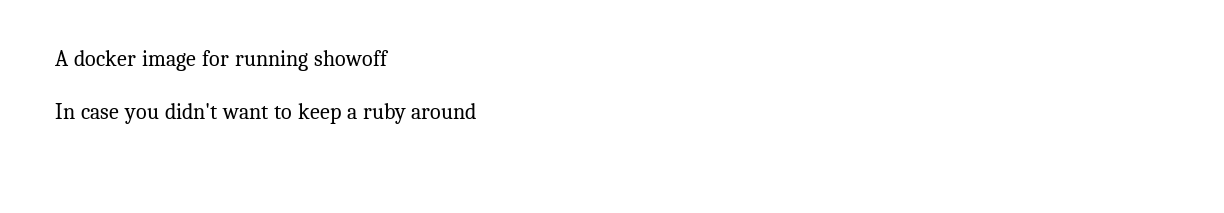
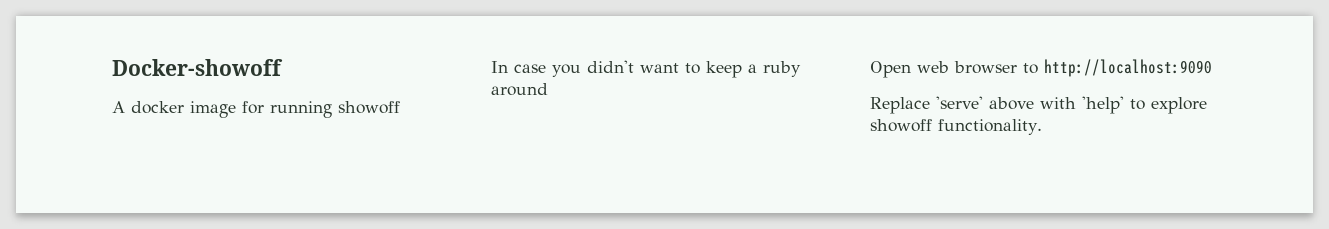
+ Docker-showoff
+ Open web browser to http://localhost:9090
+ Replace 'serve' above with 'help' to explore showoff functionality.

